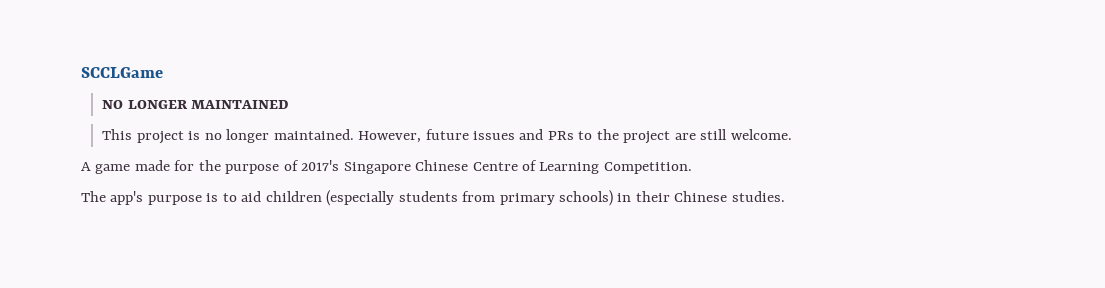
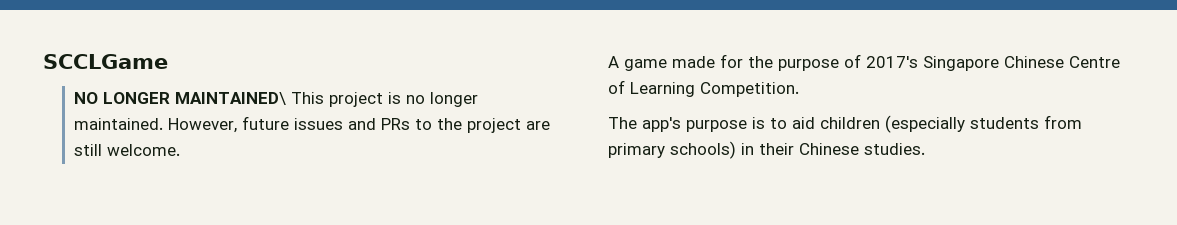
- NO LONGER MAINTAINED
- This project is no longer maintained.
+ NO LONGER MAINTAINED\ This project is no longer maintained.

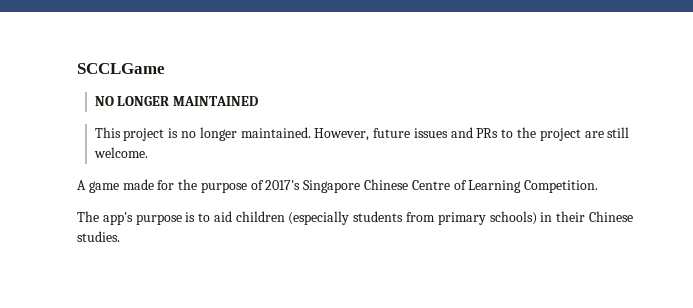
- NO LONGER MAINTAINED\ This project is no longer maintained.
+ NO LONGER MAINTAINED
+ This project is no longer maintained.

